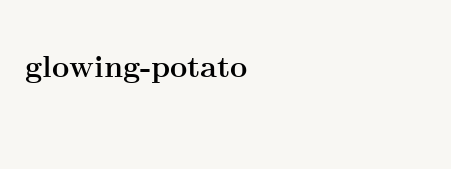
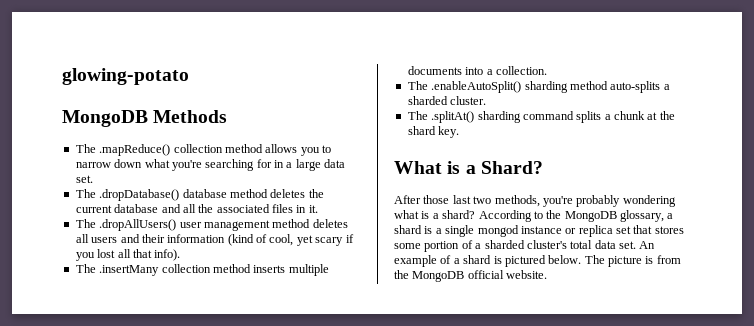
+ MongoDB Methods
+ The .mapReduce() collection method allows you to narrow down what you're searching for in a large data set.
+ The .dropDatabase() database method deletes the current database and all the associated files in it.
+ The .dropAllUsers() user management method deletes all users and their information (kind of cool, yet scary if you lost all that info).
+ The .insertMany collection method inserts multiple documents into a collection.
+ The .enableAutoSplit() sharding method auto-splits a sharded cluster.
+ The .splitAt() sharding command splits a chunk at the shard key.
+ What is a Shard?
+ After those last two methods, you're probably wondering what is a shard? According to the MongoDB glossary, a shard is a single mongod instance or replica set that stores some portion of a sharded cluster's total data set. An example of a shard is pictured below. The picture is from the MongoDB official website.

